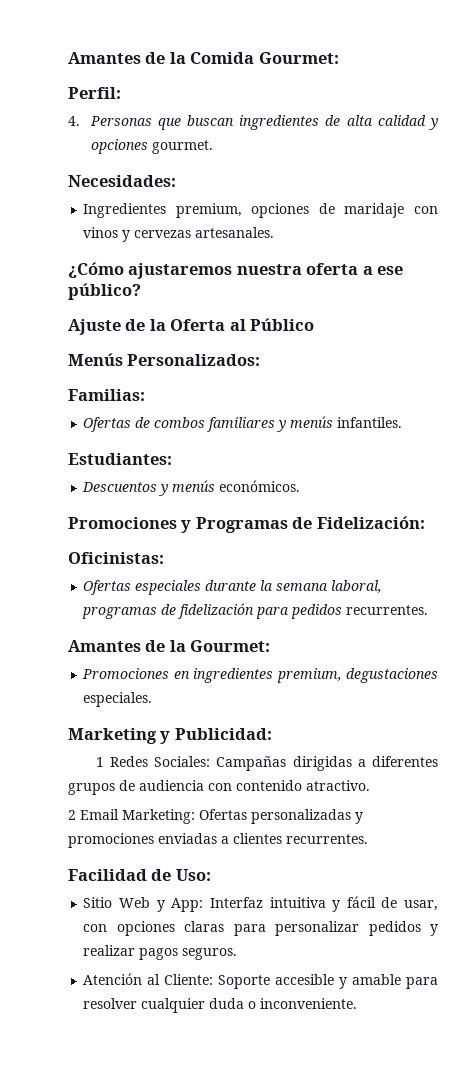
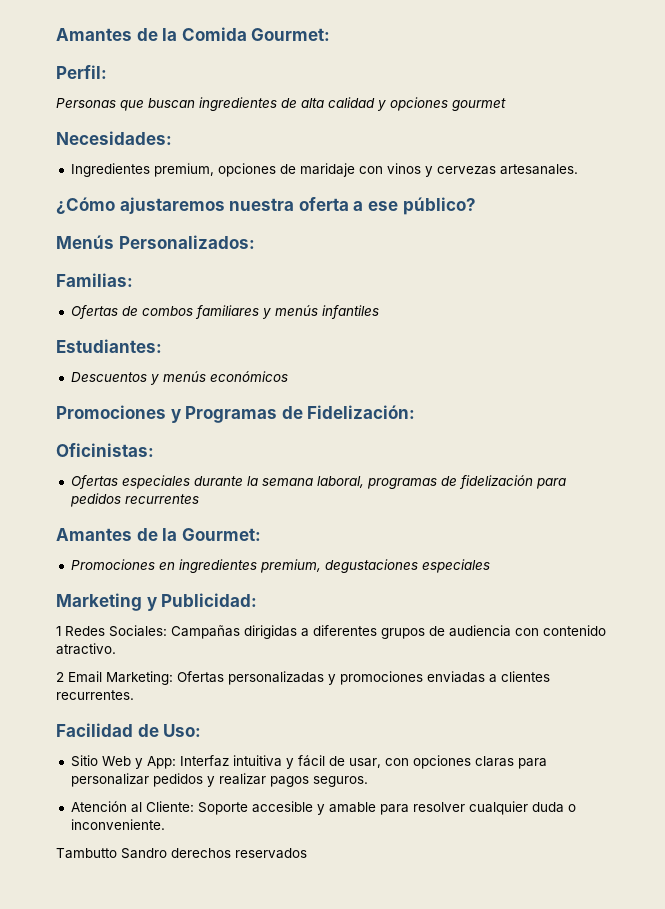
- 4. Personas que buscan ingredientes de alta calidad y opciones gourmet.
+ Personas que buscan ingredientes de alta calidad y opciones gourmet
- Ajuste de la Oferta al Público
- Ofertas de combos familiares y menús infantiles.
+ Ofertas de combos familiares y menús infantiles
- Descuentos y menús económicos.
+ Descuentos y menús económicos
- Ofertas especiales durante la semana laboral, programas de fidelización para pedidos recurrentes.
+ Ofertas especiales durante la semana laboral, programas de fidelización para pedidos recurrentes
- Promociones en ingredientes premium, degustaciones especiales.
+ Promociones en ingredientes premium, degustaciones especiales
+ Tambutto Sandro derechos reservados

